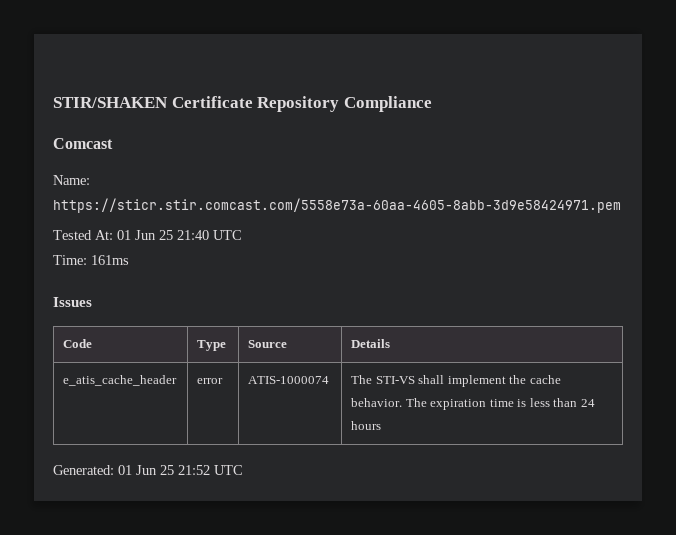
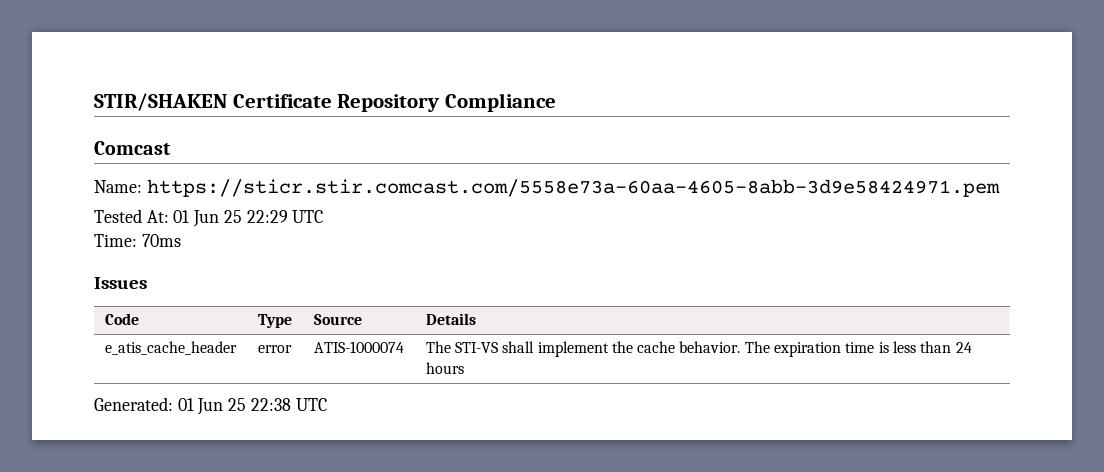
- Tested At: 01 Jun 25 21:40 UTC
+ Tested At: 01 Jun 25 22:29 UTC
- Time: 161ms
+ Time: 70ms
- Generated: 01 Jun 25 21:52 UTC
+ Generated: 01 Jun 25 22:38 UTC

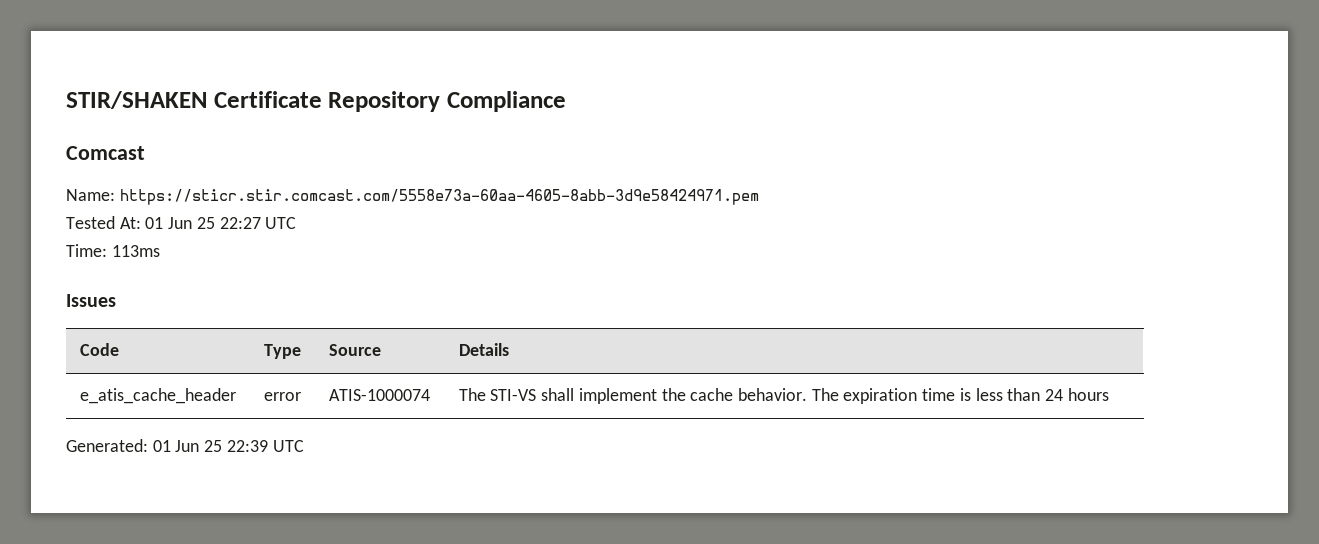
- Tested At: 01 Jun 25 22:29 UTC
+ Tested At: 01 Jun 25 22:27 UTC
- Time: 70ms
+ Time: 113ms
- Generated: 01 Jun 25 22:38 UTC
+ Generated: 01 Jun 25 22:39 UTC

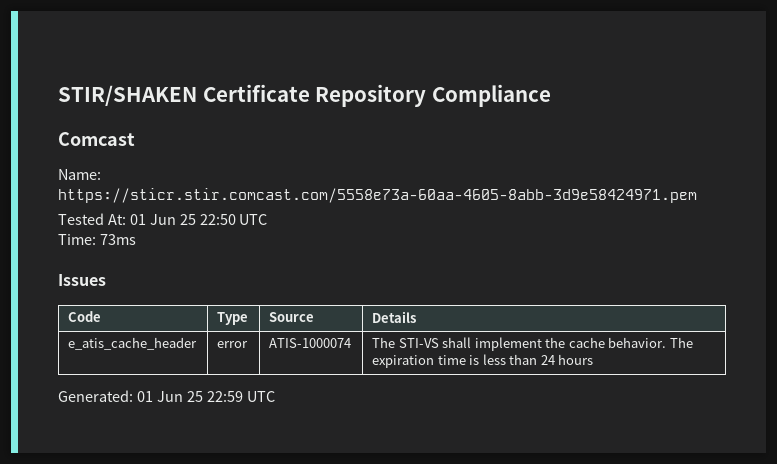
- Tested At: 01 Jun 25 22:27 UTC
+ Tested At: 01 Jun 25 22:50 UTC
- Time: 113ms
+ Time: 73ms
- Generated: 01 Jun 25 22:39 UTC
+ Generated: 01 Jun 25 22:59 UTC

